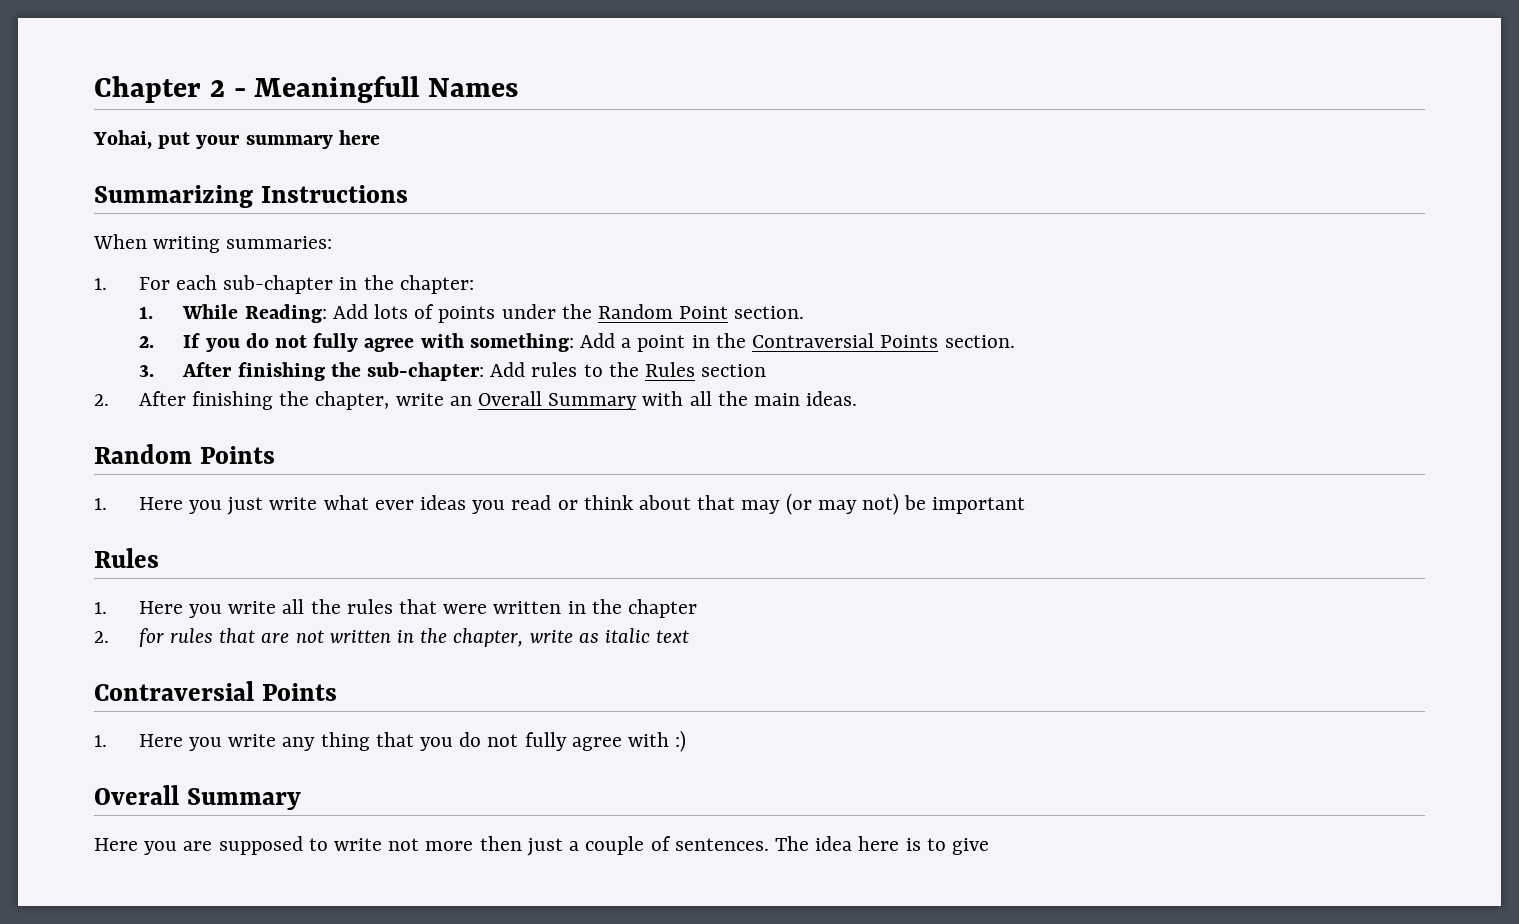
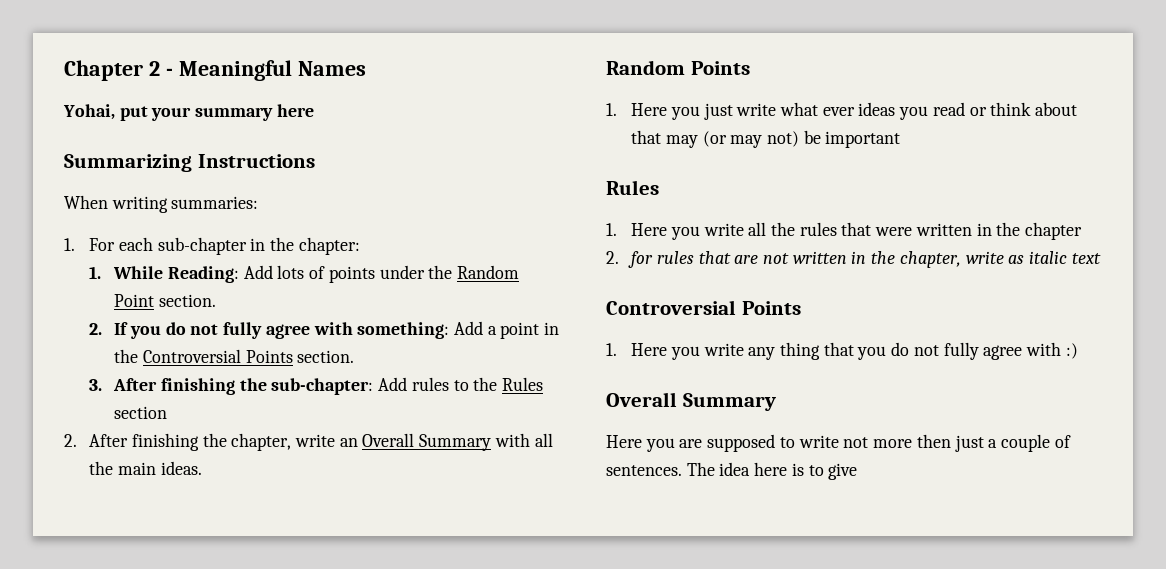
- Chapter 2 - Meaningfull Names
+ Chapter 2 - Meaningful Names
- 2. If you do not fully agree with something: Add a point in the Contraversial Points section.
+ 2. If you do not fully agree with something: Add a point in the Controversial Points section.
  2. for rules that are not written in the chapter, write as italic text
- Contraversial Points
+ Controversial Points

